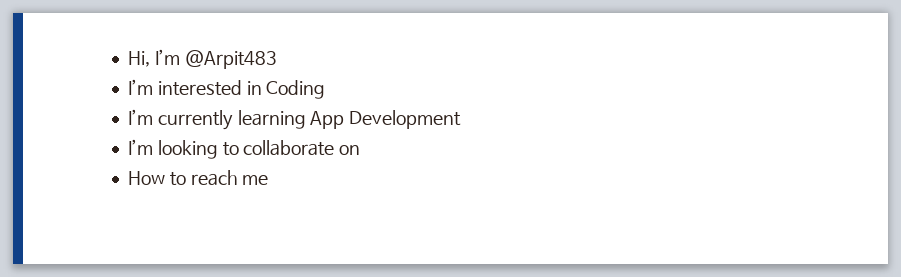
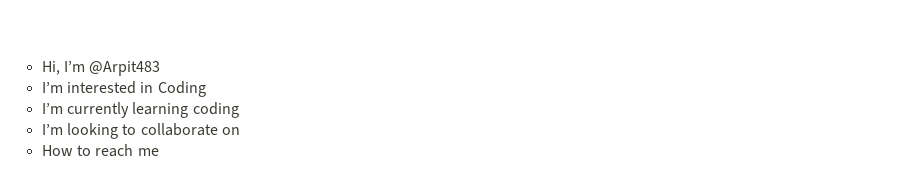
- I’m currently learning App Development
+ I’m currently learning coding

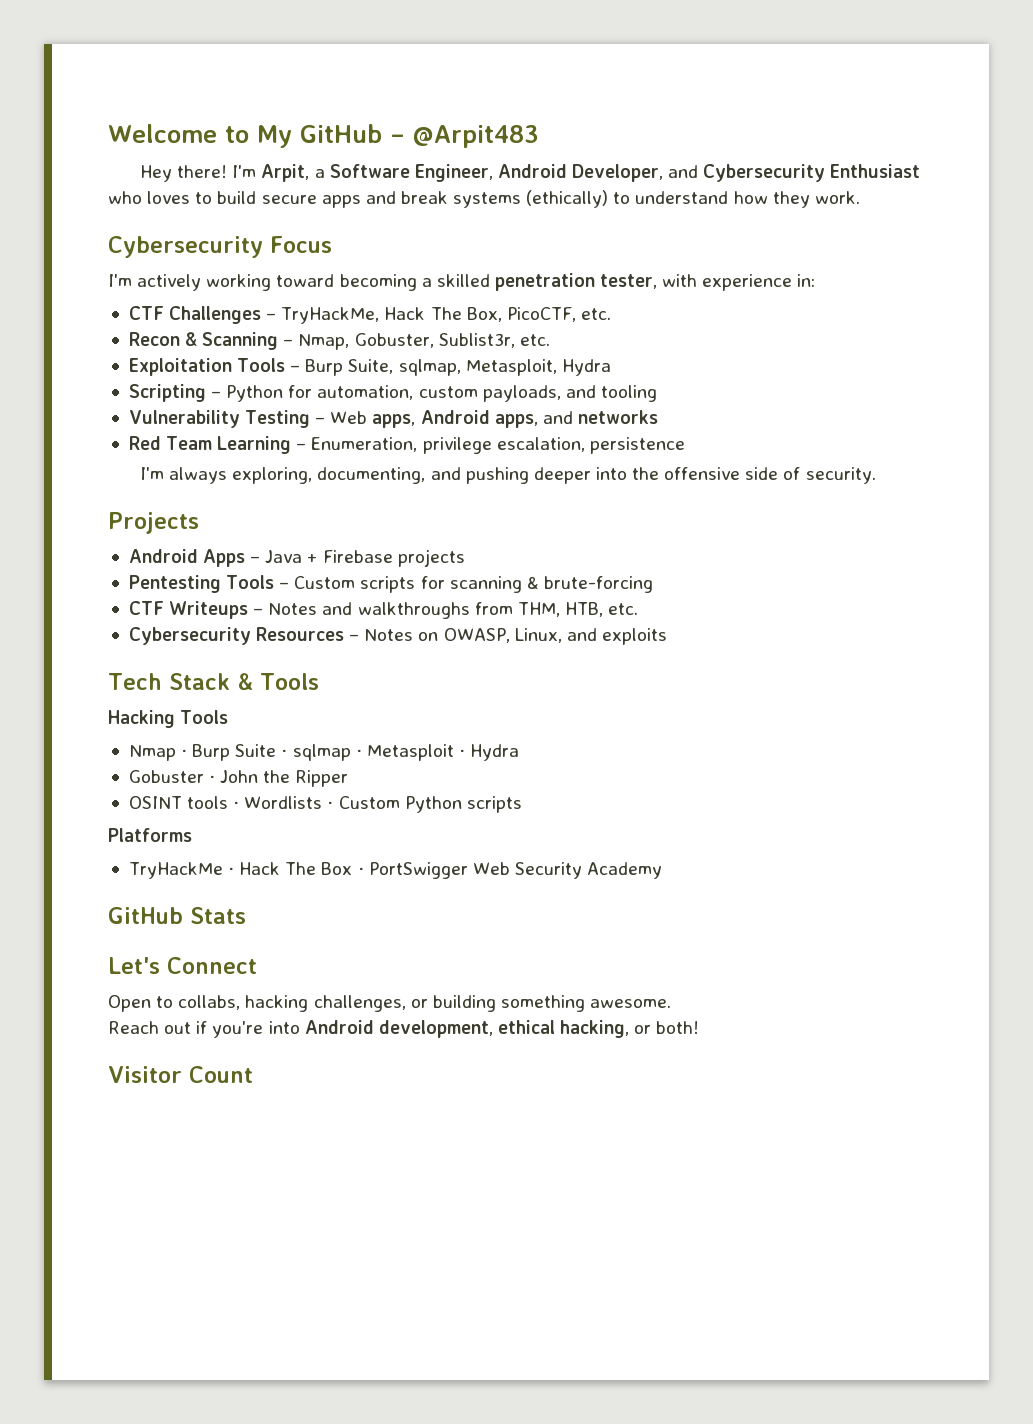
- Hi, I’m @Arpit483
- I’m interested in Coding
- I’m currently learning coding
- I’m looking to collaborate on
- How to reach me
+ Welcome to My GitHub – @Arpit483
+ Hey there! I'm Arpit, a Software Engineer, Android Developer, and Cybersecurity Enthusiast who loves to build secure apps and break systems (ethically) to understand how they work.
+ Cybersecurity Focus
+ I'm actively working toward becoming a skilled penetration tester, with experience in:
+ CTF Challenges – TryHackMe, Hack The Box, PicoCTF, etc.
+ Recon & Scanning – Nmap, Gobuster, Sublist3r, etc.
+ Exploitation Tools – Burp Suite, sqlmap, Metasploit, Hydra
+ Scripting – Python for automation, custom payloads, and tooling
+ Vulnerability Testing – Web apps, Android apps, and networks
+ Red Team Learning – Enumeration, privilege escalation, persistence
+ I'm always exploring, documenting, and pushing deeper into the offensive side of security.
+ Projects
+ Android Apps – Java + Firebase projects
+ Pentesting Tools – Custom scripts for scanning & brute-forcing
+ CTF Writeups – Notes and walkthroughs from THM, HTB, etc.
+ Cybersecurity Resources – Notes on OWASP, Linux, and exploits
+ Tech Stack & Tools
+ Hacking Tools
+ Nmap · Burp Suite · sqlmap · Metasploit · Hydra
+ Gobuster · John the Ripper
+ OSINT tools · Wordlists · Custom Python scripts
+ Platforms
+ TryHackMe · Hack The Box · PortSwigger Web Security Academy
+ GitHub Stats
+ Let's Connect
+ Open to collabs, hacking challenges, or building something awesome.
+ Reach out if you're into Android development, ethical hacking, or both!
+ Visitor Count

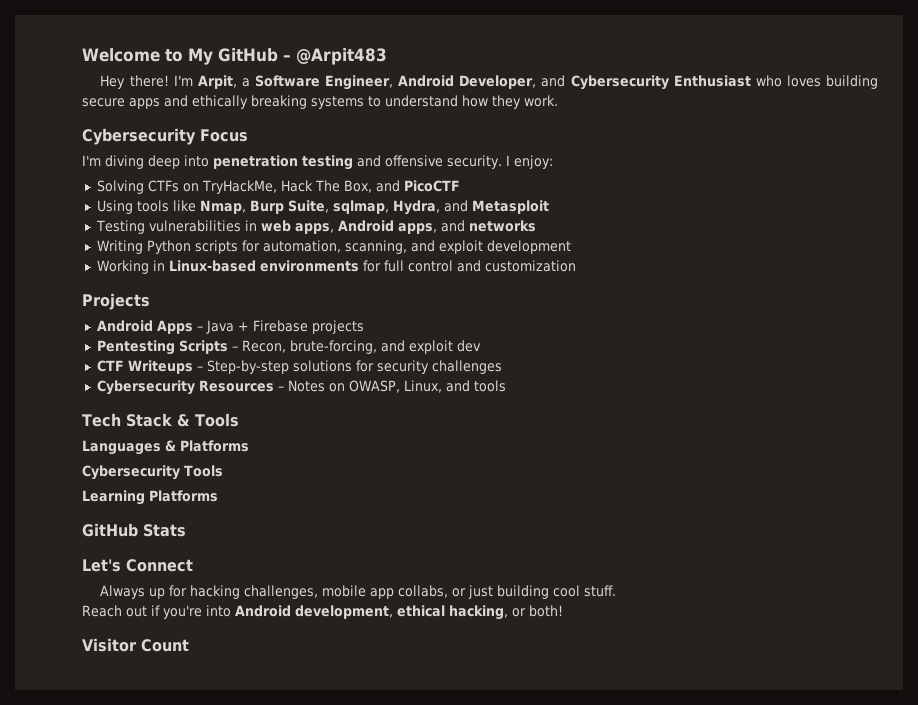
- I'm Arpit, a Software Engineer, Android Developer, and Cybersecurity Enthusiast who loves to build secure apps and break systems (ethically) to understand how they work.
+ I'm Arpit, a Software Engineer, Android Developer, and Cybersecurity Enthusiast who loves building secure apps and ethically breaking systems to understand how they work.
- I'm actively working toward becoming a skilled penetration tester, with experience in:
- CTF Challenges – TryHackMe, Hack The Box, PicoCTF, etc.
- Recon & Scanning – Nmap, Gobuster, Sublist3r, etc.
- Exploitation Tools – Burp Suite, sqlmap, Metasploit, Hydra
- Scripting – Python for automation, custom payloads, and tooling
- Vulnerability Testing – Web apps, Android apps, and networks
+ I'm diving deep into penetration testing and offensive security. I enjoy:
+ Solving CTFs on TryHackMe, Hack The Box, and PicoCTF
+ Using tools like Nmap, Burp Suite, sqlmap, Hydra, and Metasploit
+ Testing vulnerabilities in web apps, Android apps, and networks
- Red Team Learning – Enumeration, privilege escalation, persistence
- I'm always exploring, documenting, and pushing deeper into the offensive side of security.
+ Writing Python scripts for automation, scanning, and exploit development
+ Working in Linux-based environments for full control and customization
- Pentesting Tools – Custom scripts for scanning & brute-forcing
- CTF Writeups – Notes and walkthroughs from THM, HTB, etc.
+ Pentesting Scripts – Recon, brute-forcing, and exploit dev
+ CTF Writeups – Step-by-step solutions for security challenges
- Cybersecurity Resources – Notes on OWASP, Linux, and exploits
+ Cybersecurity Resources – Notes on OWASP, Linux, and tools
- Hacking Tools
- Nmap · Burp Suite · sqlmap · Metasploit · Hydra
- Gobuster · John the Ripper
- OSINT tools · Wordlists · Custom Python scripts
- Platforms
- TryHackMe · Hack The Box · PortSwigger Web Security Academy
+ Languages & Platforms
+ Cybersecurity Tools
+ Learning Platforms
  GitHub Stats
  Let's Connect
- Open to collabs, hacking challenges, or building something awesome.
+ Always up for hacking challenges, mobile app collabs, or just building cool stuff.

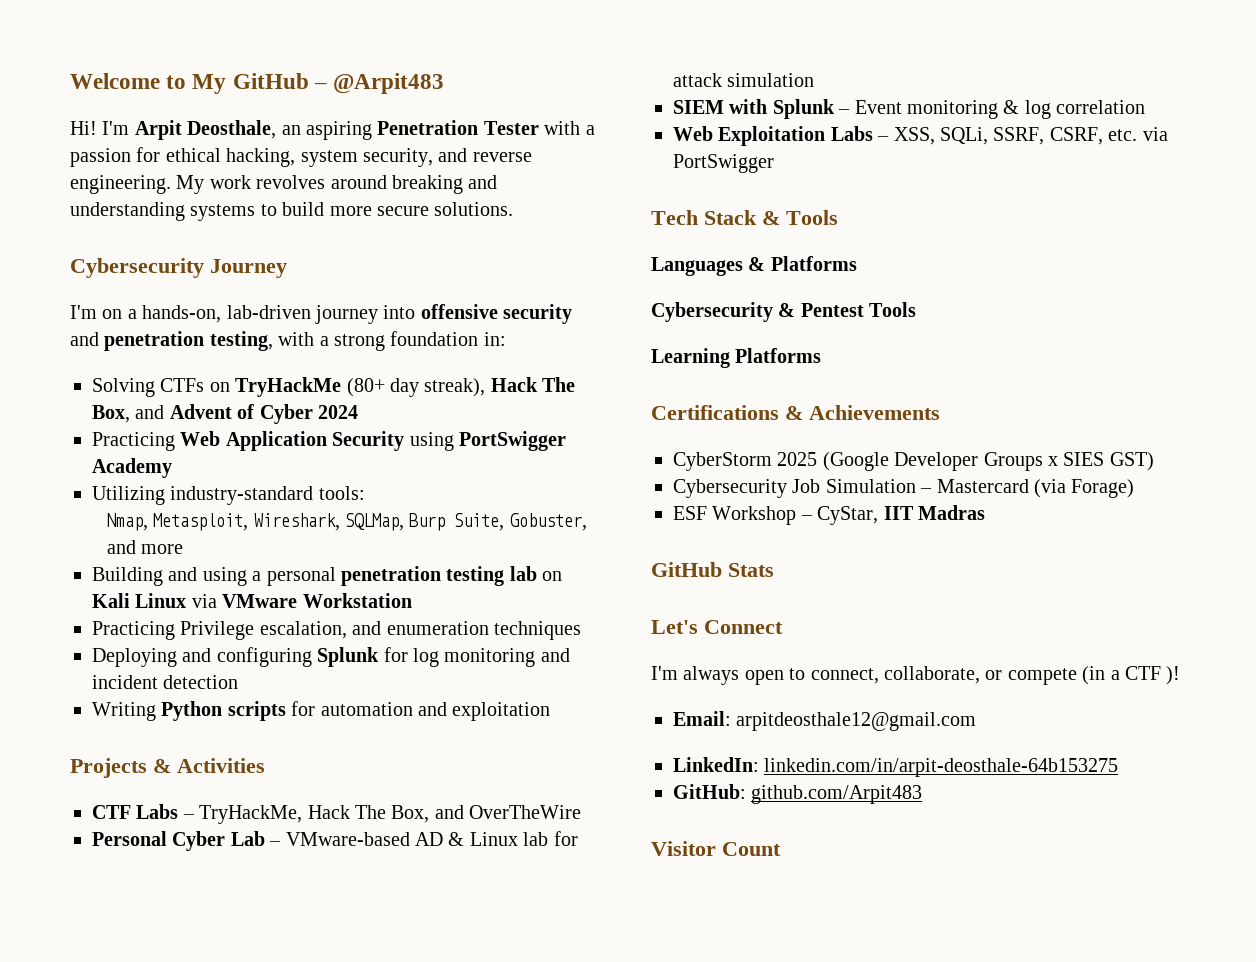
- Hey there! I'm Arpit, a Software Engineer, Android Developer, and Cybersecurity Enthusiast who loves building secure apps and ethically breaking systems to understand how they work.
- Cybersecurity Focus
- I'm diving deep into penetration testing and offensive security. I enjoy:
- Solving CTFs on TryHackMe, Hack The Box, and PicoCTF
- Using tools like Nmap, Burp Suite, sqlmap, Hydra, and Metasploit
- Testing vulnerabilities in web apps, Android apps, and networks
- Writing Python scripts for automation, scanning, and exploit development
- Working in Linux-based environments for full control and customization
- Projects
- Android Apps – Java + Firebase projects
- Pentesting Scripts – Recon, brute-forcing, and exploit dev
- CTF Writeups – Step-by-step solutions for security challenges
- Cybersecurity Resources – Notes on OWASP, Linux, and tools
+ Hi! I'm Arpit Deosthale, an aspiring Penetration Tester with a passion for ethical hacking, system security, and reverse engineering. My work revolves around breaking and understanding systems to build more secure solutions.
+ Cybersecurity Journey
+ I'm on a hands-on, lab-driven journey into offensive security and penetration testing, with a strong foundation in:
+ Solving CTFs on TryHackMe (80+ day streak), Hack The Box, and Advent of Cyber 2024
+ Practicing Web Application Security using PortSwigger Academy
+ Utilizing industry-standard tools:
+ Nmap, Metasploit, Wireshark, SQLMap, Burp Suite, Gobuster, and more
+ Building and using a personal penetration testing lab on Kali Linux via VMware Workstation
+ Practicing Privilege escalation, and enumeration techniques
+ Deploying and configuring Splunk for log monitoring and incident detection
+ Writing Python scripts for automation and exploitation
+ Projects & Activities
+ CTF Labs – TryHackMe, Hack The Box, and OverTheWire
+ Personal Cyber Lab – VMware-based AD & Linux lab for attack simulation
+ SIEM with Splunk – Event monitoring & log correlation
+ Web Exploitation Labs – XSS, SQLi, SSRF, CSRF, etc. via PortSwigger
- Cybersecurity Tools
+ Cybersecurity & Pentest Tools
+ Certifications & Achievements
+ CyberStorm 2025 (Google Developer Groups x SIES GST)
+ Cybersecurity Job Simulation – Mastercard (via Forage)
+ ESF Workshop – CyStar, IIT Madras
  GitHub Stats
  Let's Connect
- Always up for hacking challenges, mobile app collabs, or just building cool stuff.
- Reach out if you're into Android development, ethical hacking, or both!
+ I'm always open to connect, collaborate, or compete (in a CTF )!
+ Email: arpitdeosthale12@gmail.com
+ LinkedIn: linkedin.com/in/arpit-deosthale-64b153275
+ GitHub: github.com/Arpit483

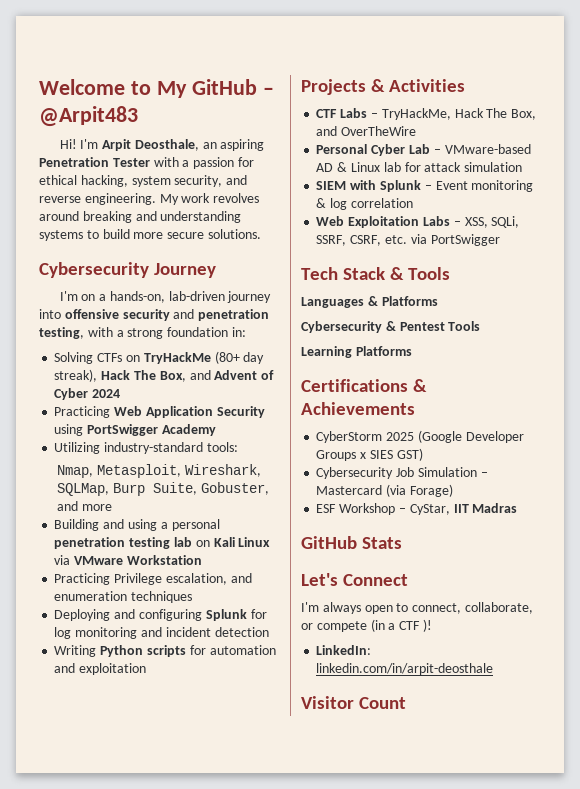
- Email: arpitdeosthale12@gmail.com
- LinkedIn: linkedin.com/in/arpit-deosthale-64b153275
- GitHub: github.com/Arpit483
+ LinkedIn: linkedin.com/in/arpit-deosthale

